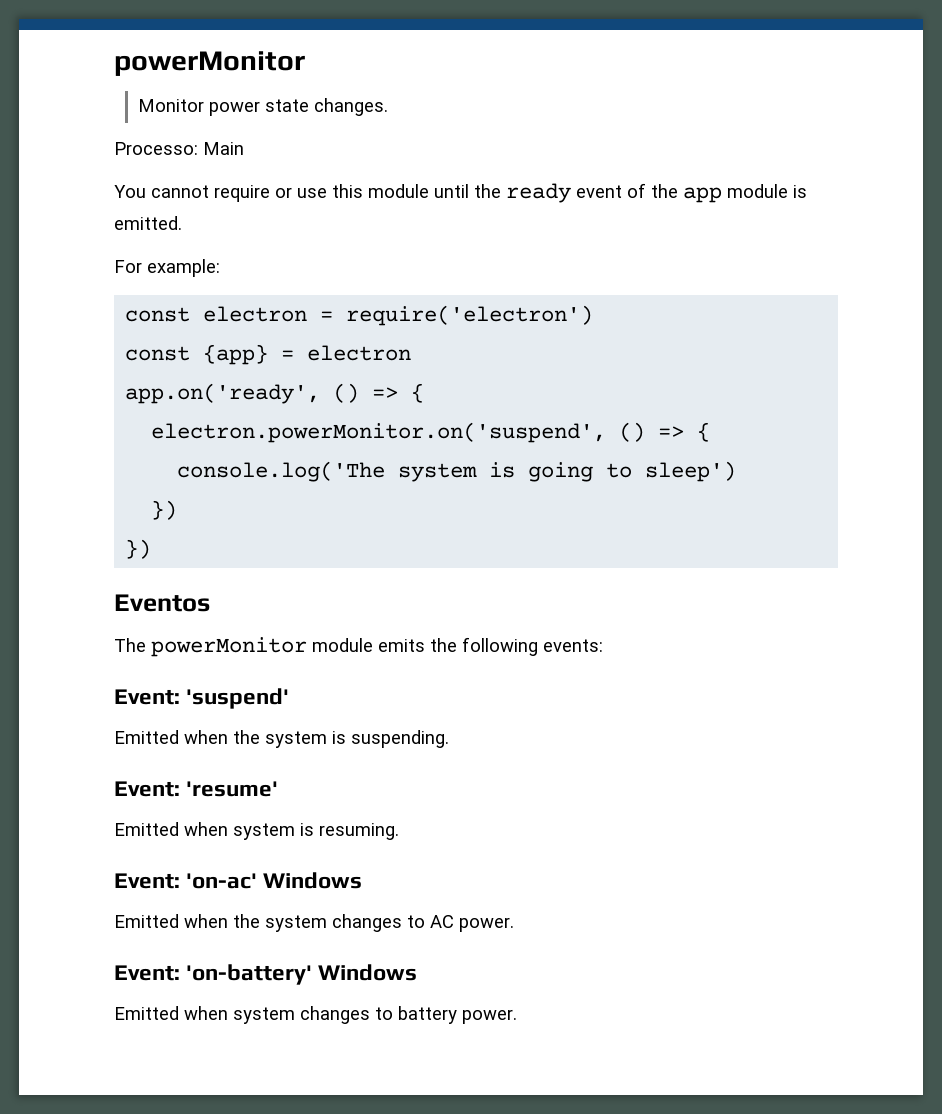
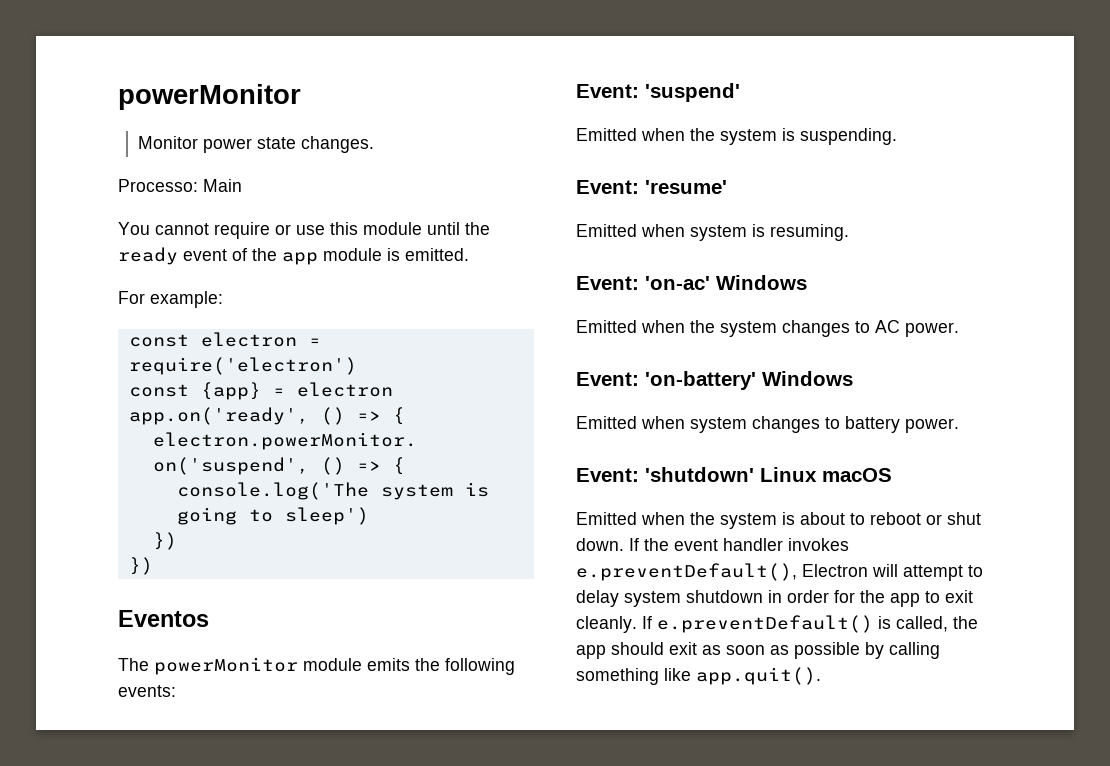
+ Event: 'shutdown' Linux macOS
+ Emitted when the system is about to reboot or shut down. If the event handler invokes e.preventDefault(), Electron will attempt to delay system shutdown in order for the app to exit cleanly. If e.preventDefault() is called, the app should exit as soon as possible by calling something like app.quit().

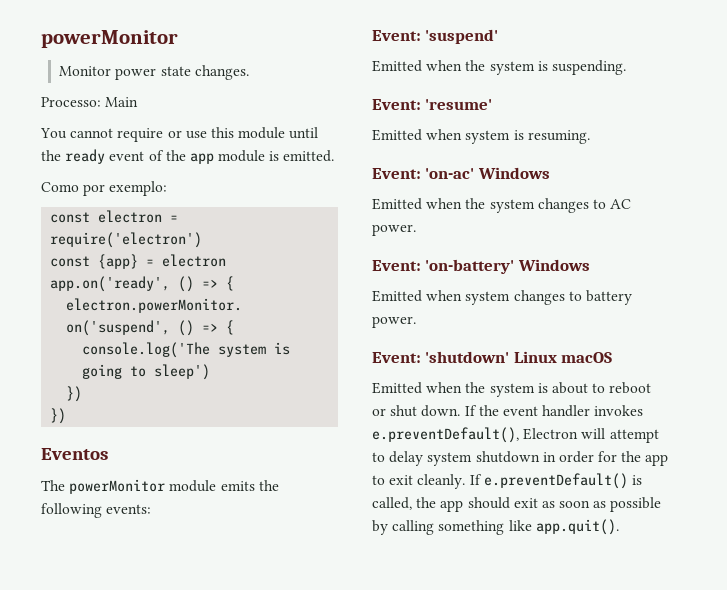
- For example:
+ Como por exemplo:

